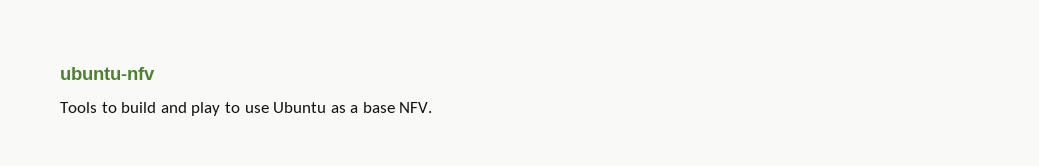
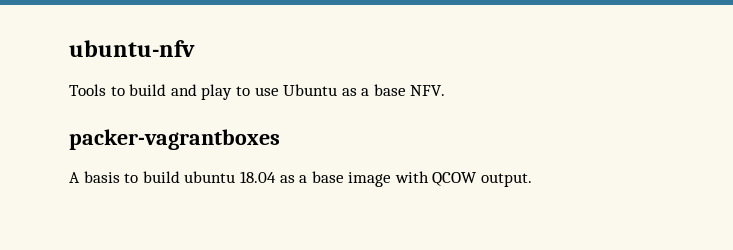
+ packer-vagrantboxes
+ A basis to build ubuntu 18.04 as a base image with QCOW output.

